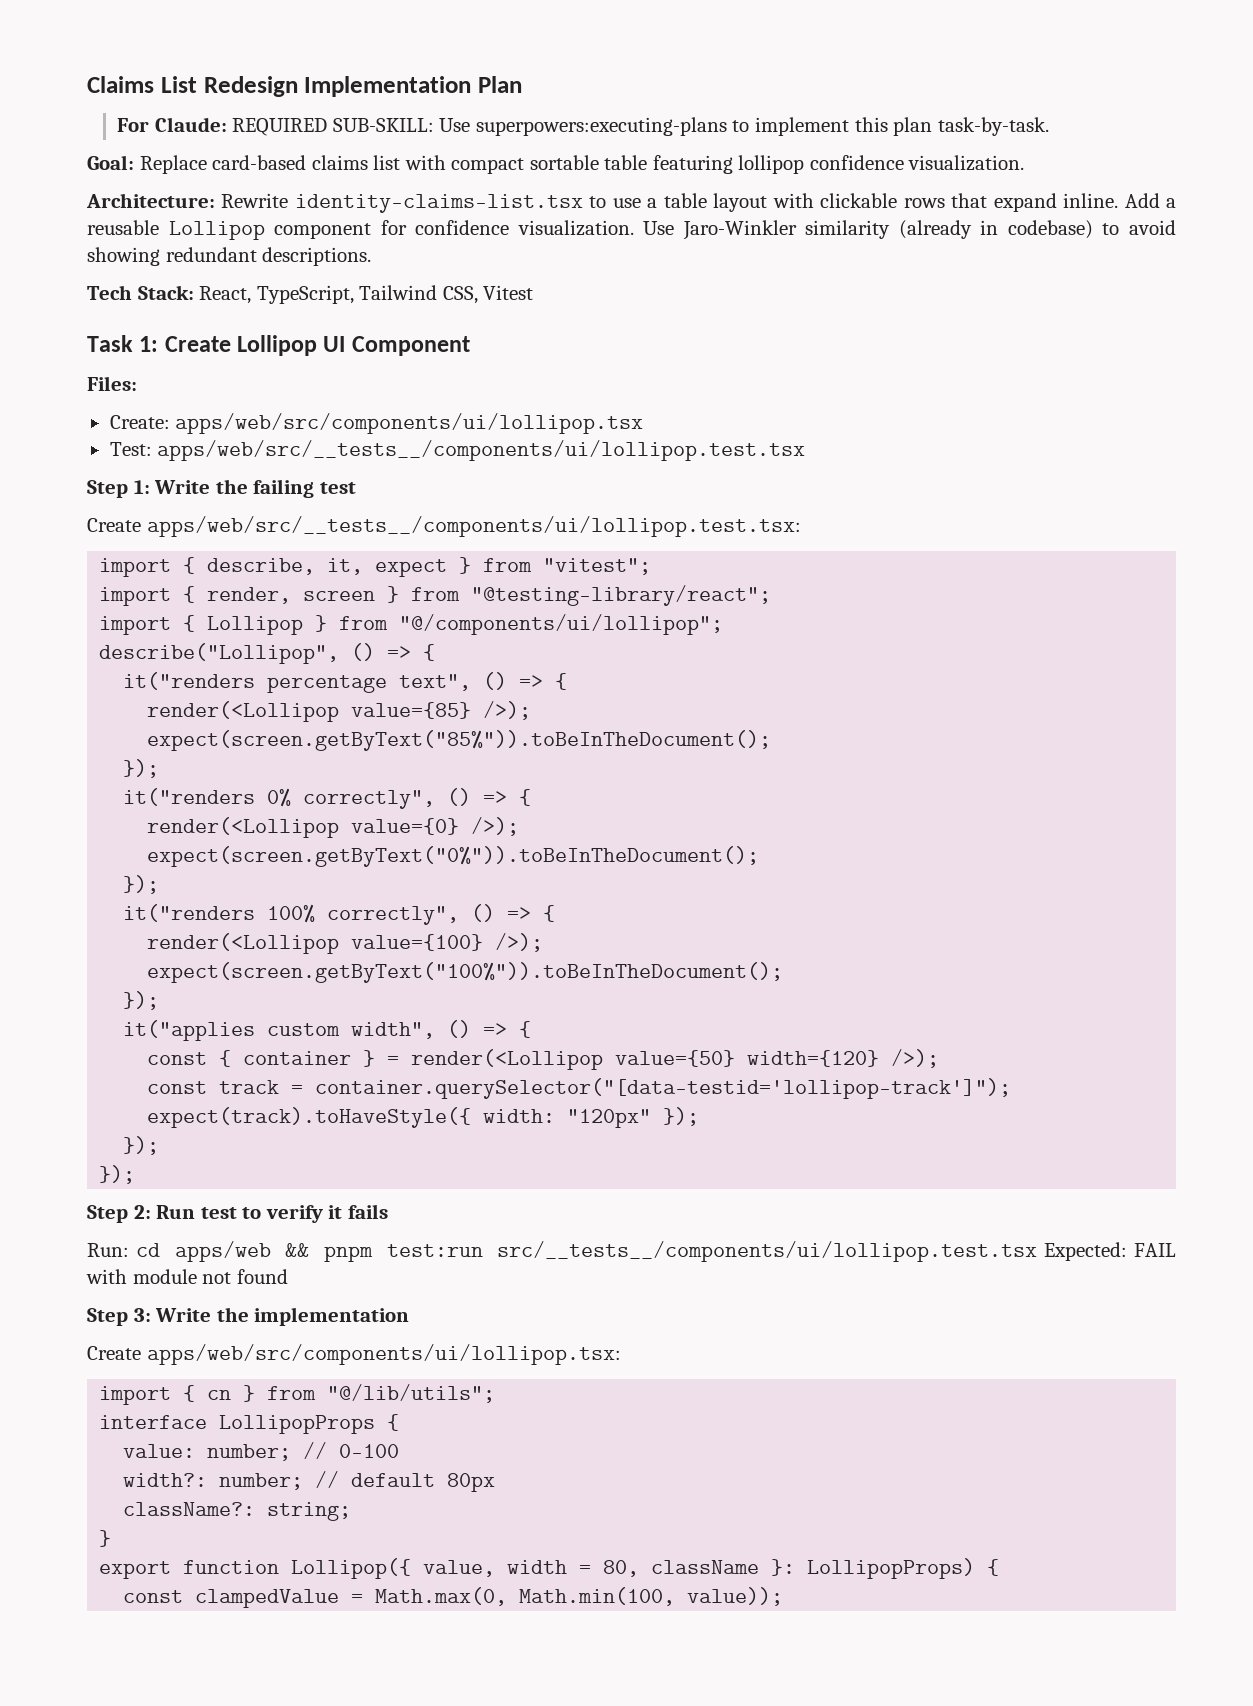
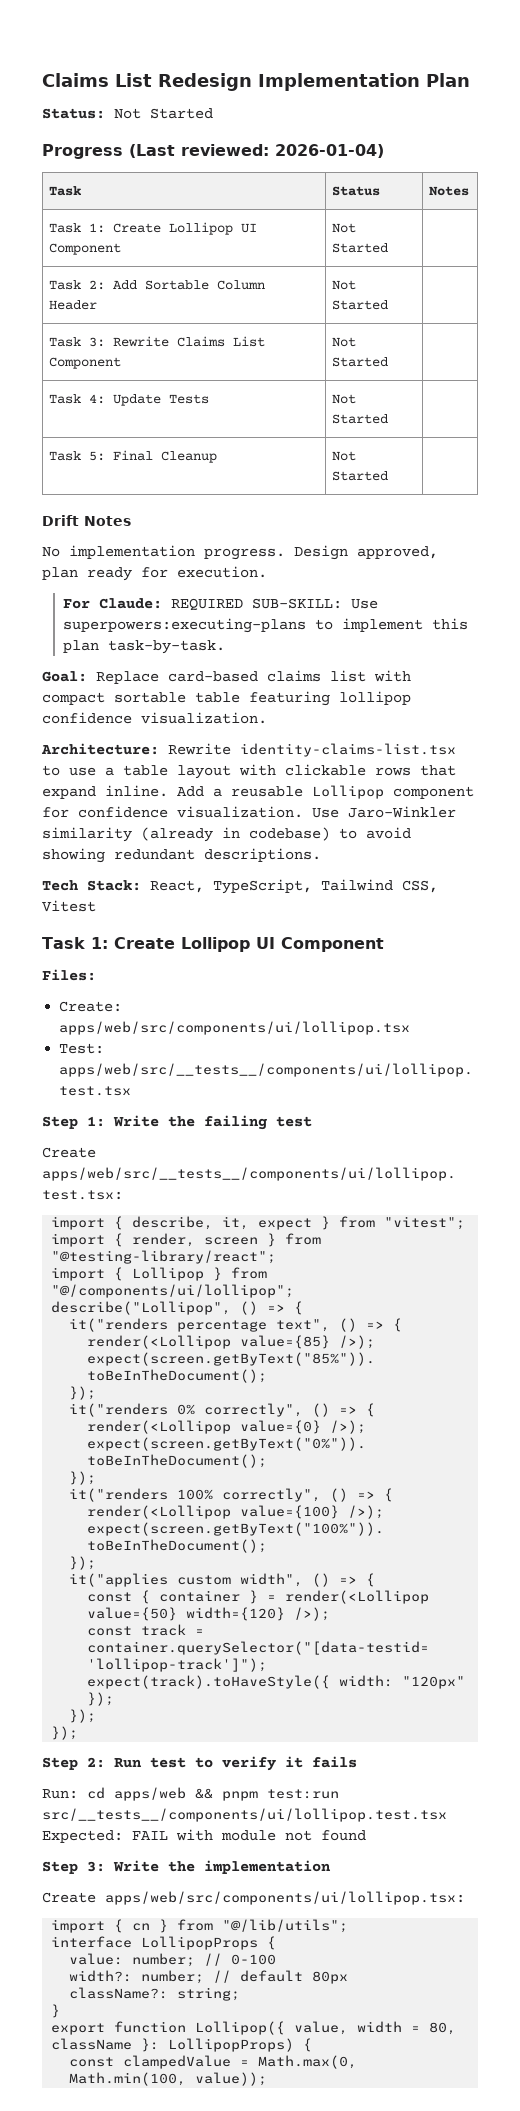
+ Status: Not Started
+ Progress (Last reviewed: 2026-01-04)
+ Task | Status | Notes
+ Task 1: Create Lollipop UI Component | Not Started |
+ Task 2: Add Sortable Column Header | Not Started |
+ Task 3: Rewrite Claims List Component | Not Started |
+ Task 4: Update Tests | Not Started |
+ Task 5: Final Cleanup | Not Started |
+ Drift Notes
+ No implementation progress. Design approved, plan ready for execution.

